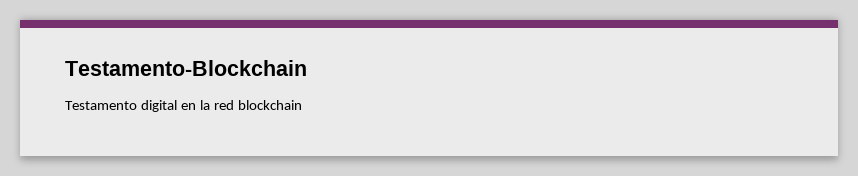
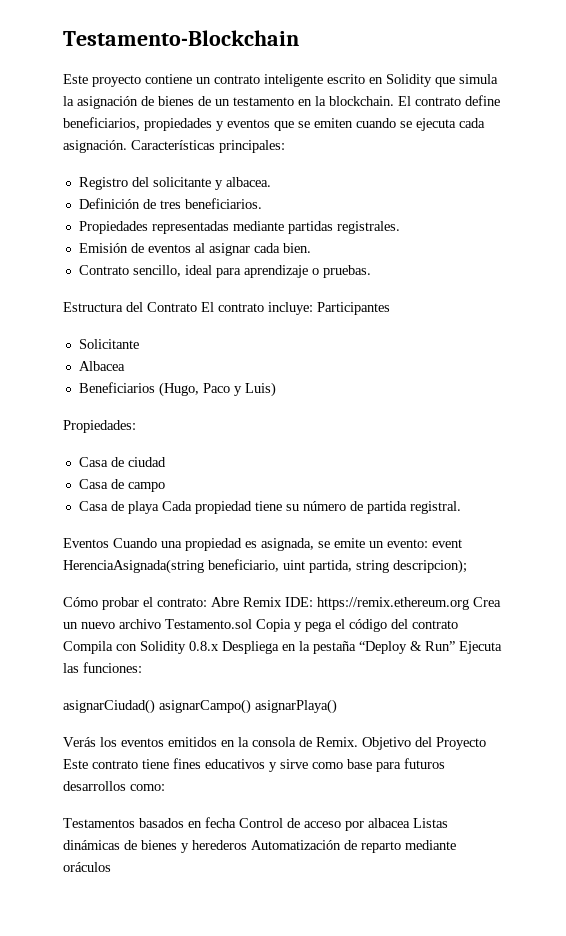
- Testamento digital en la red blockchain
+ Este proyecto contiene un contrato inteligente escrito en Solidity que simula la asignación de bienes de un testamento en la blockchain. El contrato define beneficiarios, propiedades y eventos que se emiten cuando se ejecuta cada asignación. Características principales:
+ Registro del solicitante y albacea.
+ Definición de tres beneficiarios.
+ Propiedades representadas mediante partidas registrales.
+ Emisión de eventos al asignar cada bien.
+ Contrato sencillo, ideal para aprendizaje o pruebas.
+ Estructura del Contrato El contrato incluye: Participantes
+ Solicitante
+ Albacea
+ Beneficiarios (Hugo, Paco y Luis)
+ Propiedades:
+ Casa de ciudad
+ Casa de campo
+ Casa de playa Cada propiedad tiene su número de partida registral.
+ Eventos Cuando una propiedad es asignada, se emite un evento: event HerenciaAsignada(string beneficiario, uint partida, string descripcion);
+ Cómo probar el contrato: Abre Remix IDE: https://remix.ethereum.org Crea un nuevo archivo Testamento.sol Copia y pega el código del contrato Compila con Solidity 0.8.x Despliega en la pestaña “Deploy & Run” Ejecuta las funciones:
+ asignarCiudad() asignarCampo() asignarPlaya()
+ Verás los eventos emitidos en la consola de Remix. Objetivo del Proyecto Este contrato tiene fines educativos y sirve como base para futuros desarrollos como:
+ Testamentos basados en fecha Control de acceso por albacea Listas dinámicas de bienes y herederos Automatización de reparto mediante oráculos

